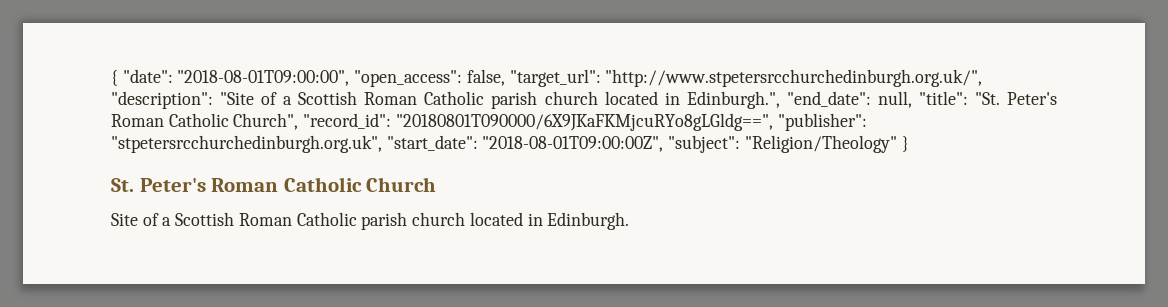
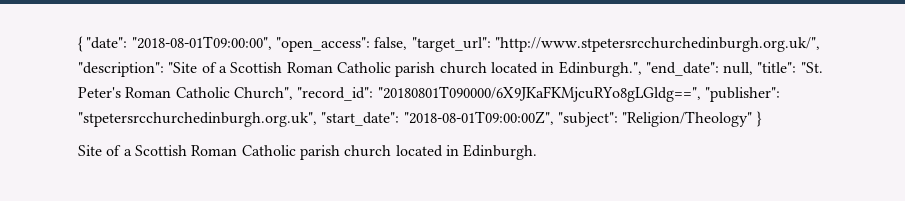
- St. Peter's Roman Catholic Church

